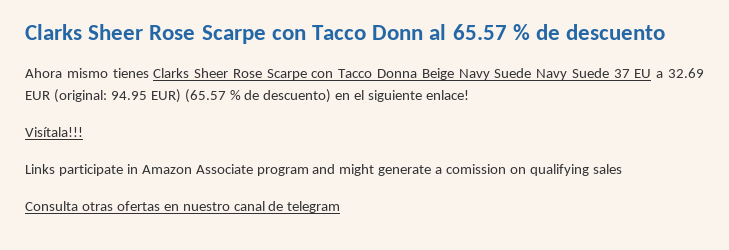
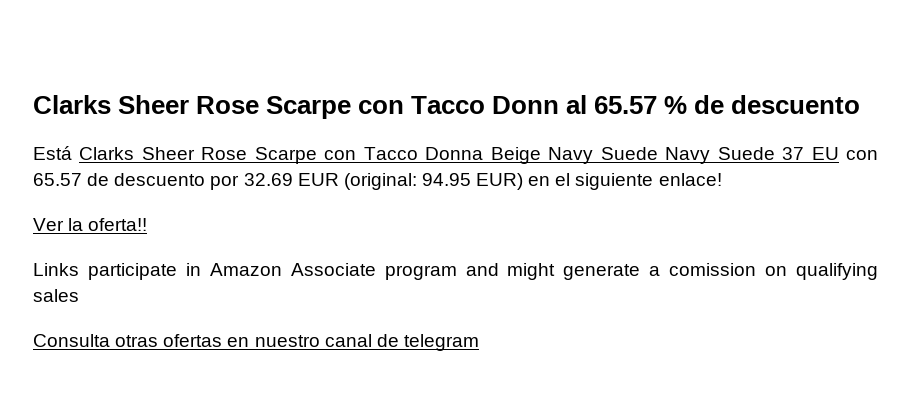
- Ahora mismo tienes Clarks Sheer Rose Scarpe con Tacco Donna Beige Navy Suede Navy Suede 37 EU a 32.69 EUR (original: 94.95 EUR) (65.57 % de descuento) en el siguiente enlace!
+ Está Clarks Sheer Rose Scarpe con Tacco Donna Beige Navy Suede Navy Suede 37 EU con 65.57 de descuento por 32.69 EUR (original: 94.95 EUR) en el siguiente enlace!
- Visítala!!!
+ Ver la oferta!!

